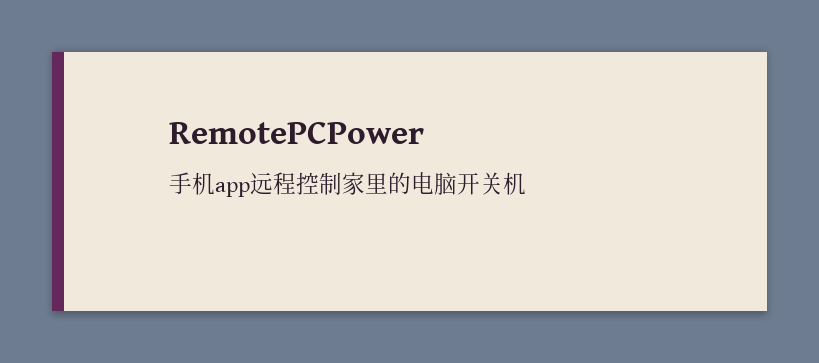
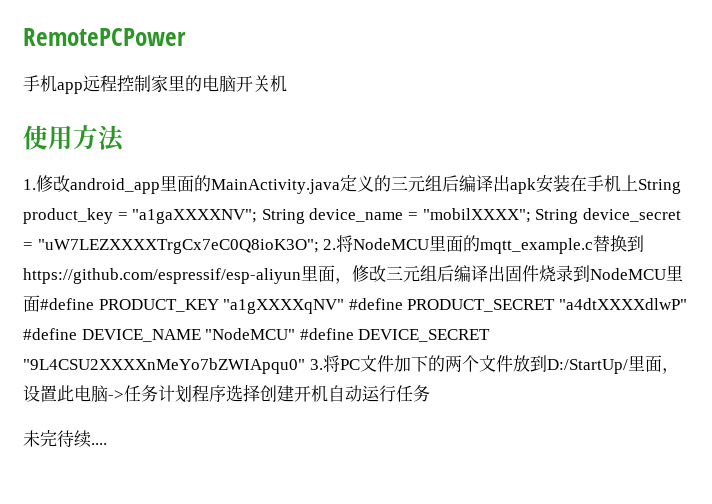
+ 使用方法
+ 1.修改android_app里面的MainActivity.java定义的三元组后编译出apk安装在手机上String product_key = "a1gaXXXXNV"; String device_name = "mobilXXXX"; String device_secret = "uW7LEZXXXXTrgCx7eC0Q8ioK3O"; 2.将NodeMCU里面的mqtt_example.c替换到https://github.com/espressif/esp-aliyun里面，修改三元组后编译出固件烧录到NodeMCU里面#define PRODUCT_KEY "a1gXXXXqNV" #define PRODUCT_SECRET "a4dtXXXXdlwP" #define DEVICE_NAME "NodeMCU" #define DEVICE_SECRET "9L4CSU2XXXXnMeYo7bZWIApqu0" 3.将PC文件加下的两个文件放到D:/StartUp/里面，设置此电脑->任务计划程序选择创建开机自动运行任务
+ 未完待续....

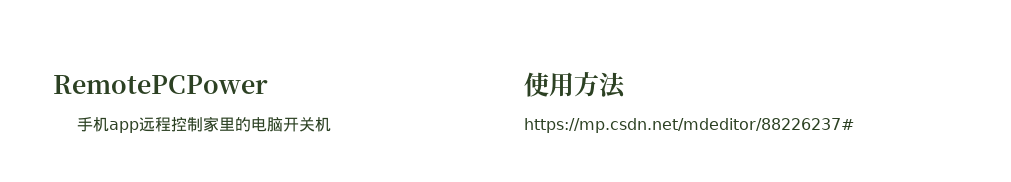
- 1.修改android_app里面的MainActivity.java定义的三元组后编译出apk安装在手机上String product_key = "a1gaXXXXNV"; String device_name = "mobilXXXX"; String device_secret = "uW7LEZXXXXTrgCx7eC0Q8ioK3O"; 2.将NodeMCU里面的mqtt_example.c替换到https://github.com/espressif/esp-aliyun里面，修改三元组后编译出固件烧录到NodeMCU里面#define PRODUCT_KEY "a1gXXXXqNV" #define PRODUCT_SECRET "a4dtXXXXdlwP" #define DEVICE_NAME "NodeMCU" #define DEVICE_SECRET "9L4CSU2XXXXnMeYo7bZWIApqu0" 3.将PC文件加下的两个文件放到D:/StartUp/里面，设置此电脑->任务计划程序选择创建开机自动运行任务
- 未完待续....
+ https://mp.csdn.net/mdeditor/88226237#

